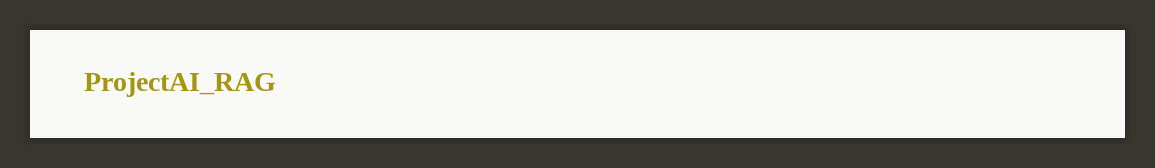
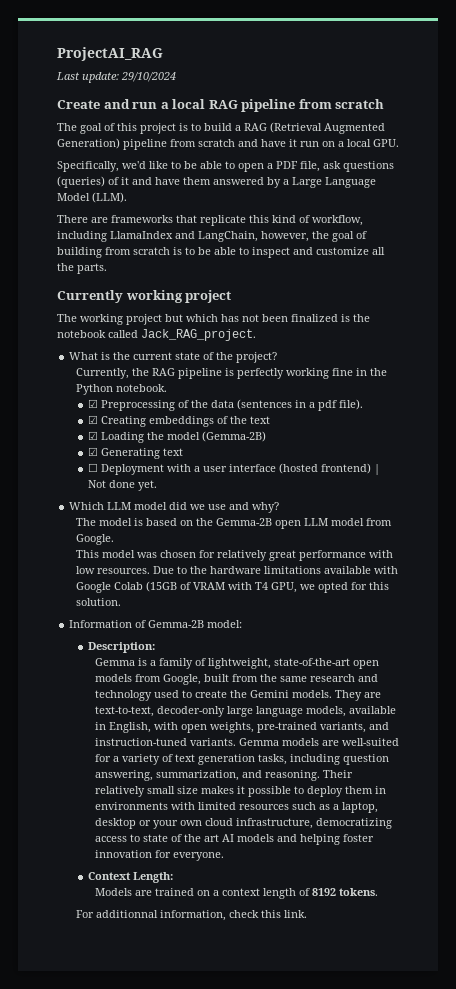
+ Last update: 29/10/2024
+ Create and run a local RAG pipeline from scratch
+ The goal of this project is to build a RAG (Retrieval Augmented Generation) pipeline from scratch and have it run on a local GPU.
+ Specifically, we'd like to be able to open a PDF file, ask questions (queries) of it and have them answered by a Large Language Model (LLM).
+ There are frameworks that replicate this kind of workflow, including LlamaIndex and LangChain, however, the goal of building from scratch is to be able to inspect and customize all the parts.
+ Currently working project
+ The working project but which has not been finalized is the notebook called Jack_RAG_project.
+ What is the current state of the project?
+ Currently, the RAG pipeline is perfectly working fine in the Python notebook.
+ ☑ Preprocessing of the data (sentences in a pdf file).
+ ☑ Creating embeddings of the text
+ ☑ Loading the model (Gemma-2B)
+ ☑ Generating text
+ ☐ Deployment with a user interface (hosted frontend) | Not done yet.
+ Which LLM model did we use and why?
+ The model is based on the Gemma-2B open LLM model from Google.
+ This model was chosen for relatively great performance with low resources. Due to the hardware limitations available with Google Colab (15GB of VRAM with T4 GPU, we opted for this solution.
+ Information of Gemma-2B model:
+ Description:
+ Gemma is a family of lightweight, state-of-the-art open models from Google, built from the same research and technology used to create the Gemini models. They are text-to-text, decoder-only large language models, available in English, with open weights, pre-trained variants, and instruction-tuned variants. Gemma models are well-suited for a variety of text generation tasks, including question answering, summarization, and reasoning. Their relatively small size makes it possible to deploy them in environments with limited resources such as a laptop, desktop or your own cloud infrastructure, democratizing access to state of the art AI models and helping foster innovation for everyone.
+ Context Length:
+ Models are trained on a context length of 8192 tokens.
+ For additionnal information, check this link.

